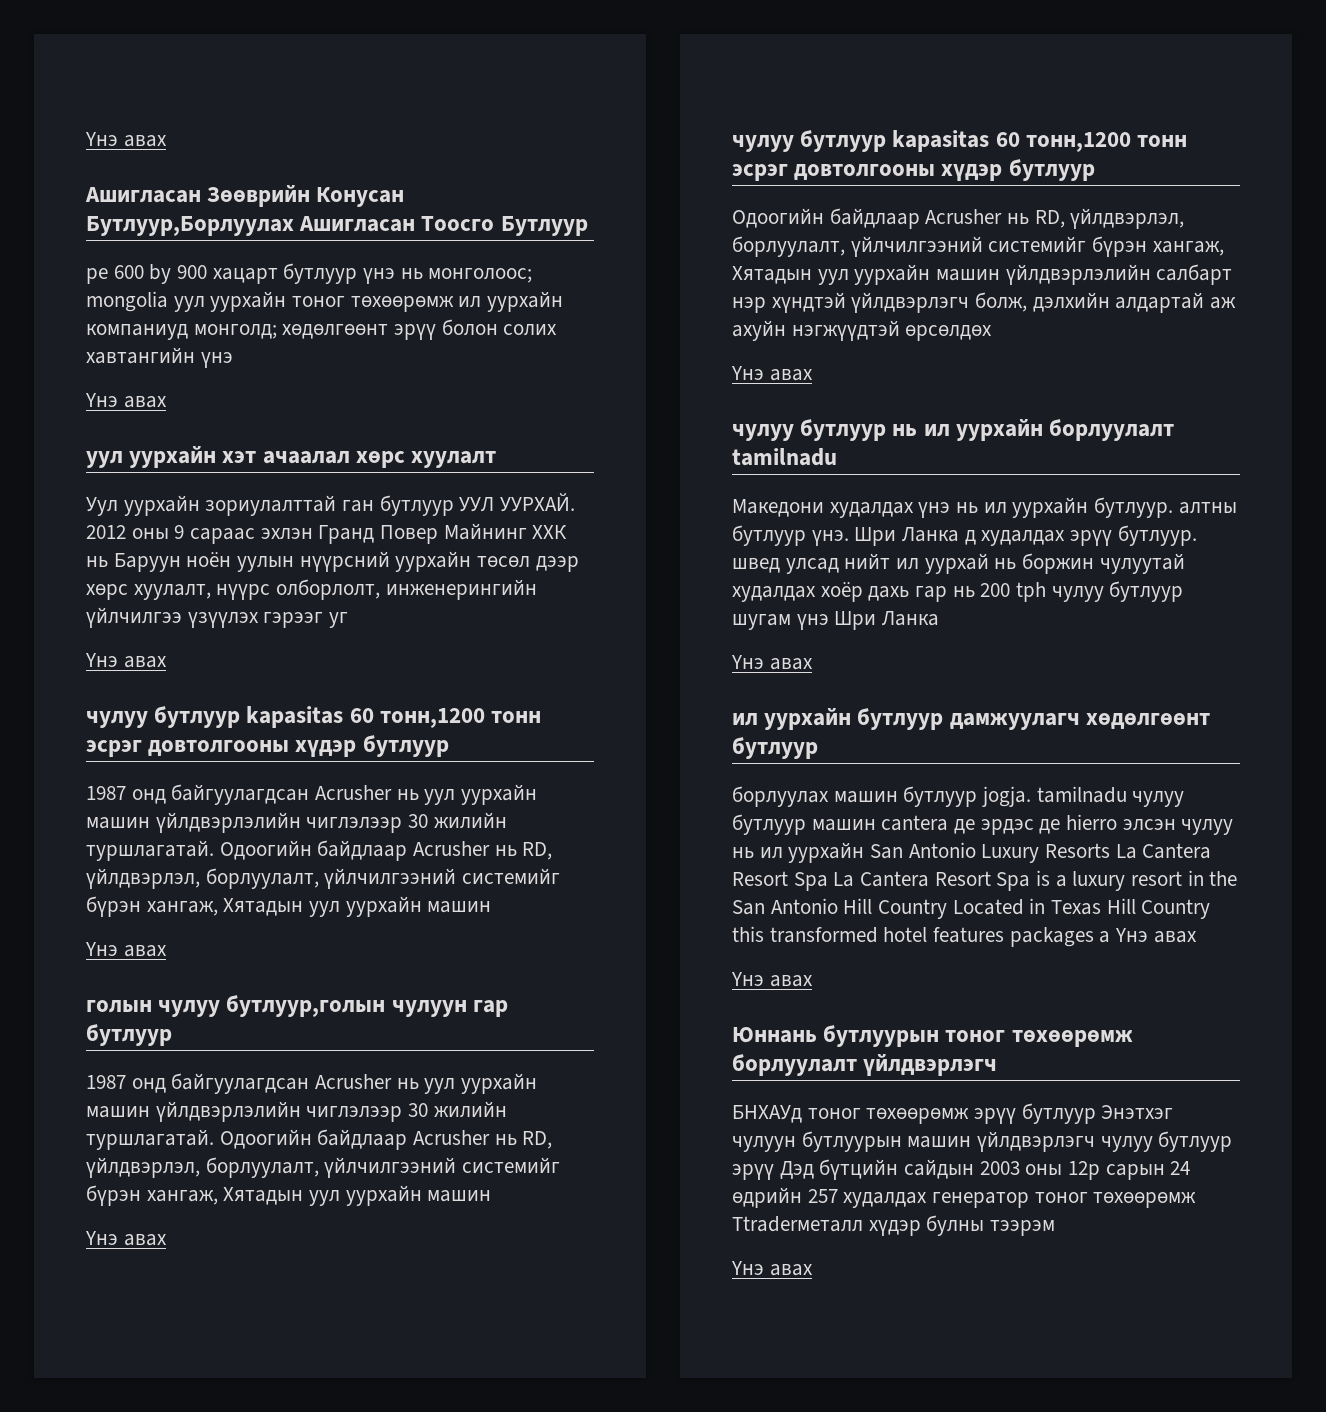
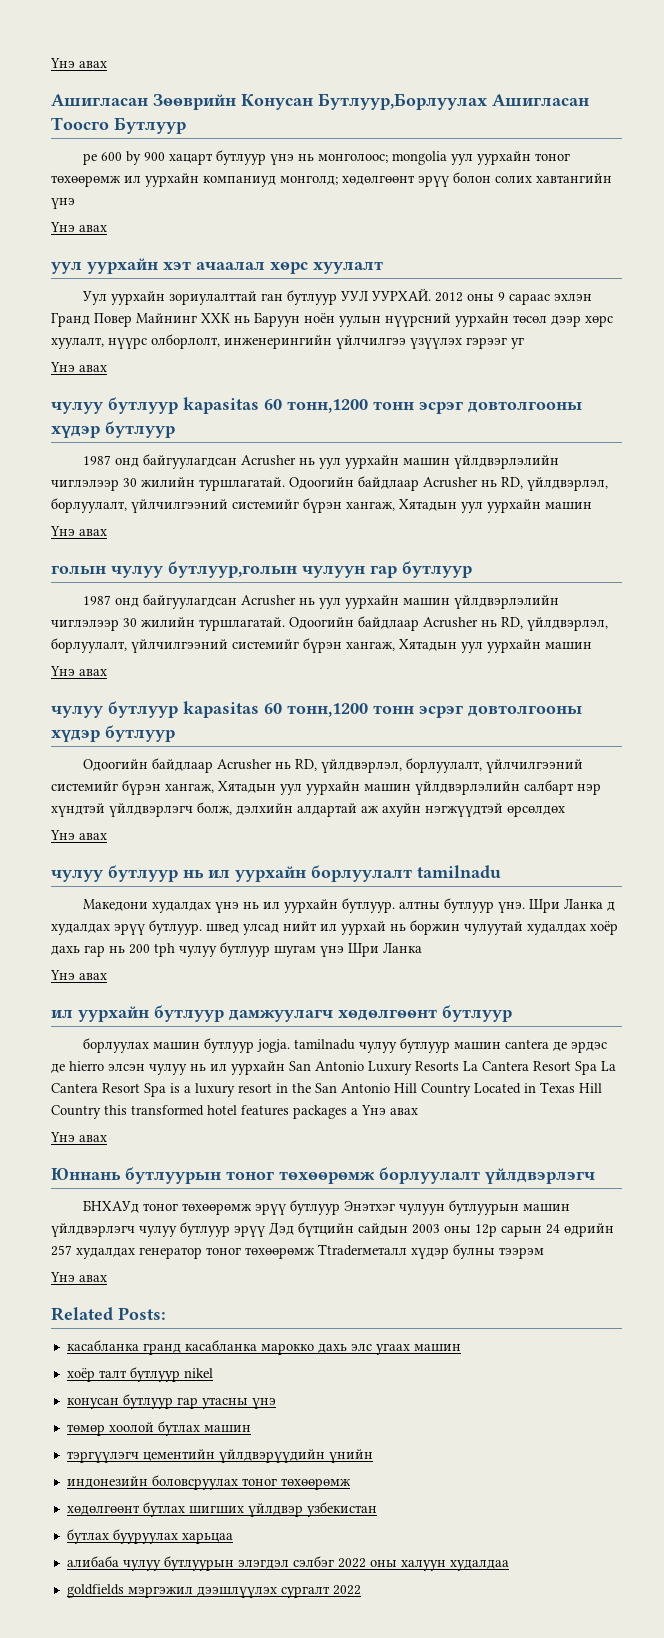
+ Related Posts:
+ касабланка гранд касабланка марокко дахь элс угаах машин
+ хоёр талт бутлуур nikel
+ конусан бутлуур гар утасны үнэ
+ төмөр хоолой бутлах машин
+ тэргүүлэгч цементийн үйлдвэрүүдийн үнийн
+ индонезийн боловсруулах тоног төхөөрөмж
+ хөдөлгөөнт бутлах шигших үйлдвэр узбекистан
+ бутлах бууруулах харьцаа
+ алибаба чулуу бутлуурын элэгдэл сэлбэг 2022 оны халуун худалдаа
+ goldfields мэргэжил дээшлүүлэх сургалт 2022

